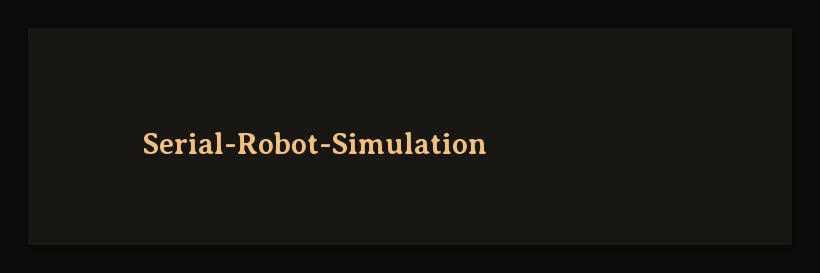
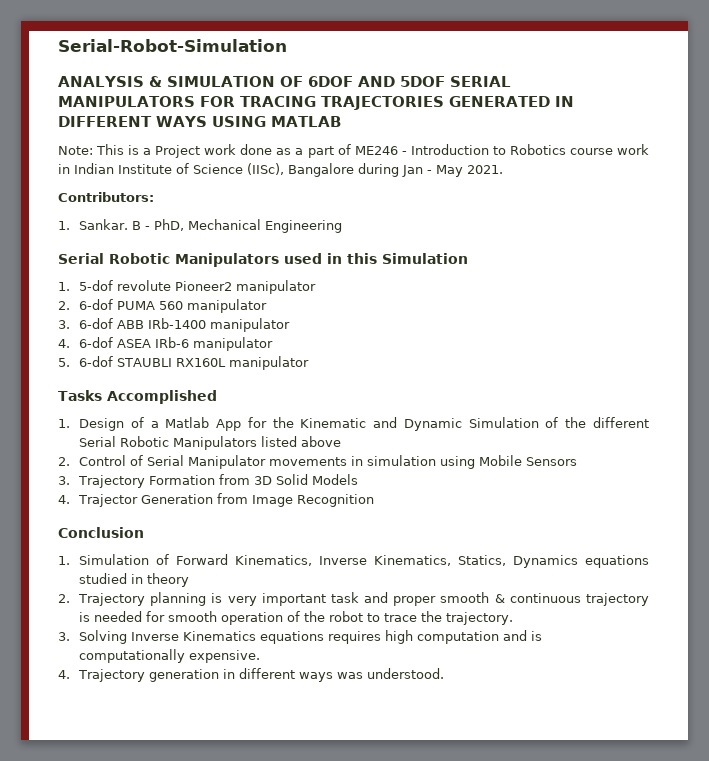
+ ANALYSIS & SIMULATION OF 6DOF AND 5DOF SERIAL MANIPULATORS FOR TRACING TRAJECTORIES GENERATED IN DIFFERENT WAYS USING MATLAB
+ Note: This is a Project work done as a part of ME246 - Introduction to Robotics course work in Indian Institute of Science (IISc), Bangalore during Jan - May 2021.
+ Contributors:
+ 1. Sankar. B - PhD, Mechanical Engineering
+ Serial Robotic Manipulators used in this Simulation
+ 1. 5-dof revolute Pioneer2 manipulator
+ 2. 6-dof PUMA 560 manipulator
+ 3. 6-dof ABB IRb-1400 manipulator
+ 4. 6-dof ASEA IRb-6 manipulator
+ 5. 6-dof STAUBLI RX160L manipulator
+ Tasks Accomplished
+ 1. Design of a Matlab App for the Kinematic and Dynamic Simulation of the different Serial Robotic Manipulators listed above
+ 2. Control of Serial Manipulator movements in simulation using Mobile Sensors
+ 3. Trajectory Formation from 3D Solid Models
+ 4. Trajector Generation from Image Recognition
+ Conclusion
+ 1. Simulation of Forward Kinematics, Inverse Kinematics, Statics, Dynamics equations studied in theory
+ 2. Trajectory planning is very important task and proper smooth & continuous trajectory is needed for smooth operation of the robot to trace the trajectory.
+ 3. Solving Inverse Kinematics equations requires high computation and is computationally expensive.
+ 4. Trajectory generation in different ways was understood.

